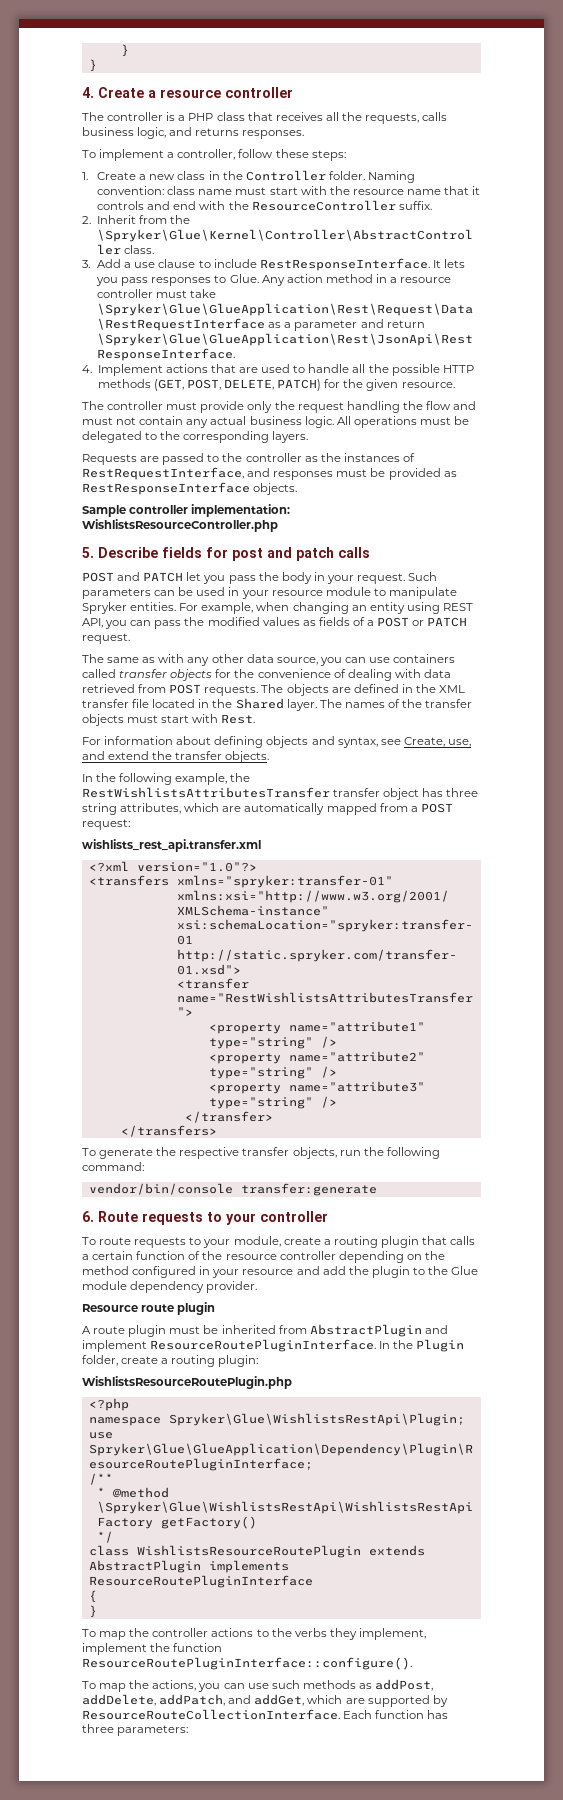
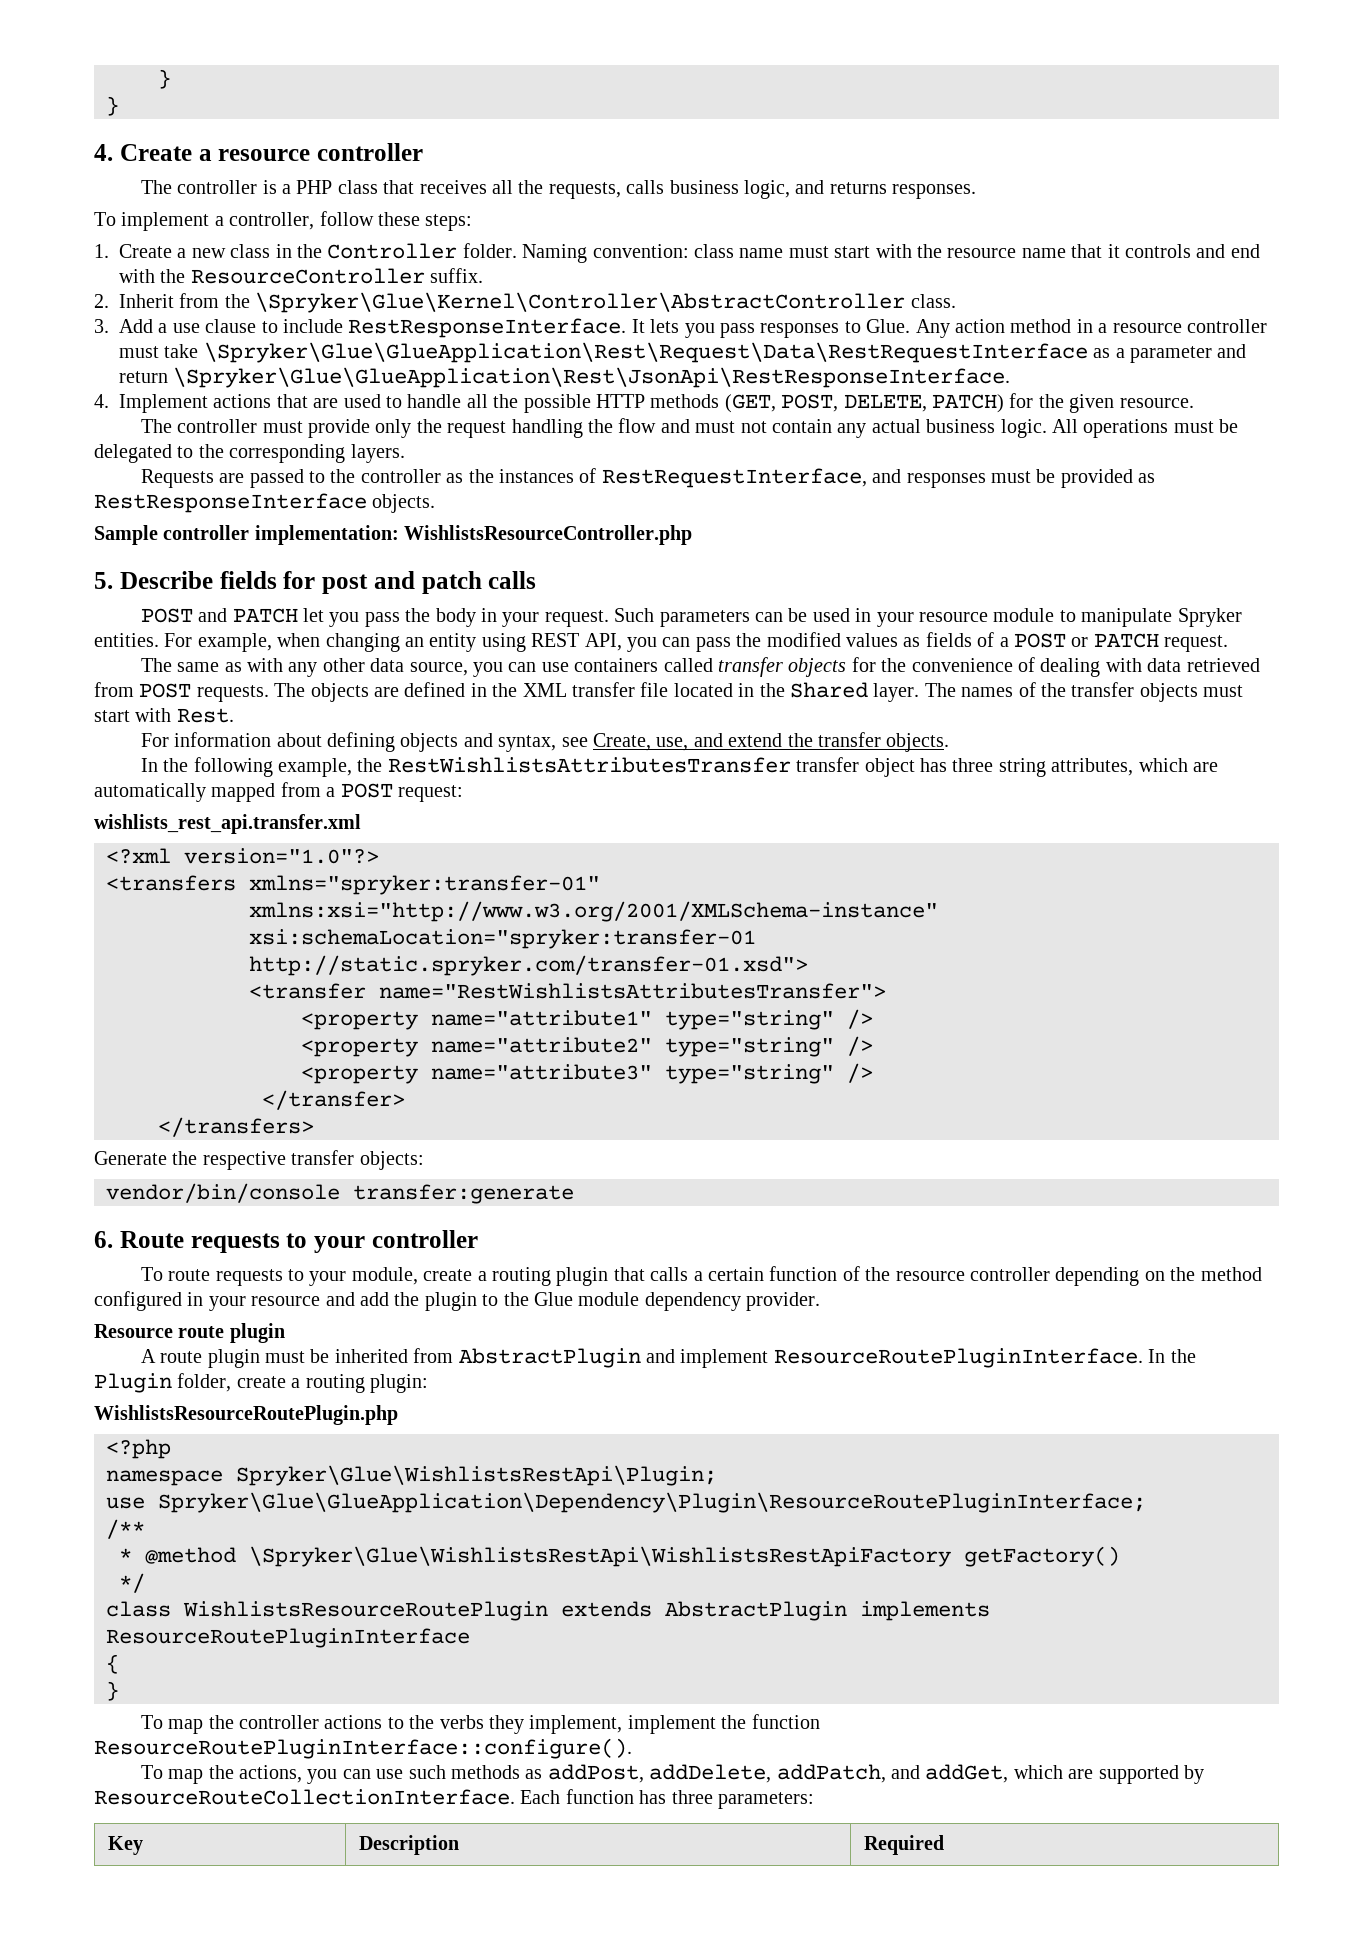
- To generate the respective transfer objects, run the following command:
+ Generate the respective transfer objects:
+ Key | Description | Required

